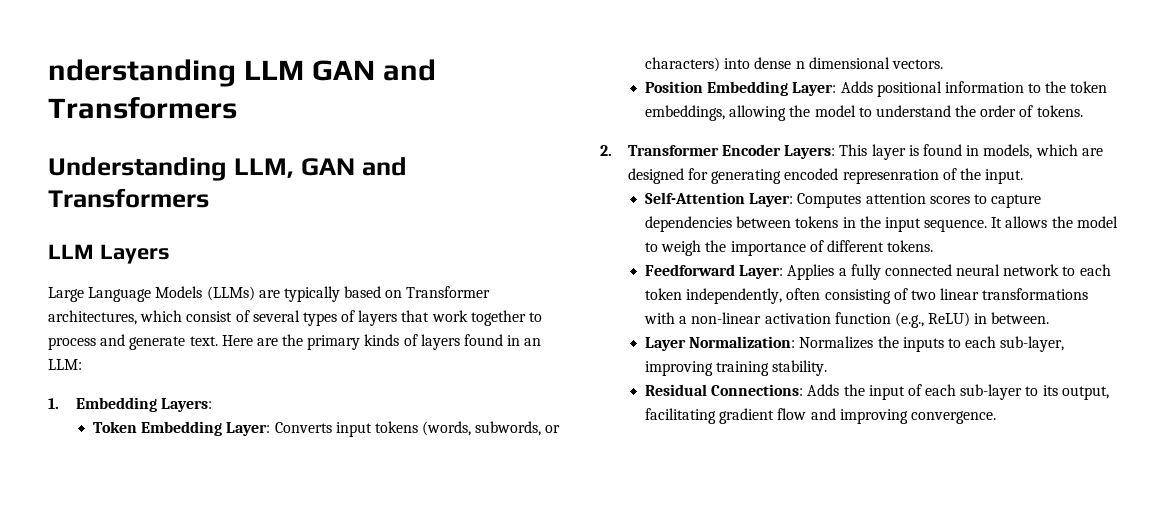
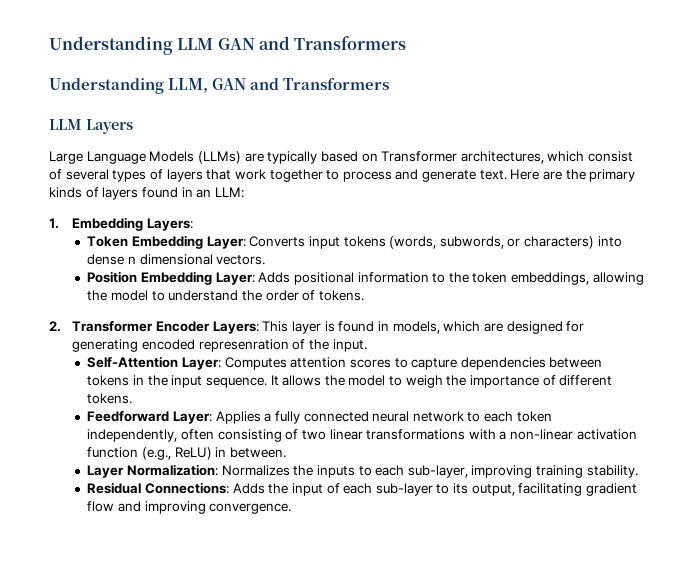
- nderstanding LLM GAN and Transformers
+ Understanding LLM GAN and Transformers

